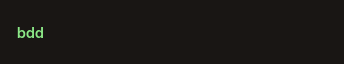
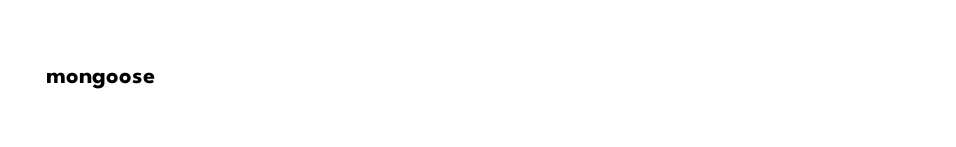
- bdd
+ mongoose

